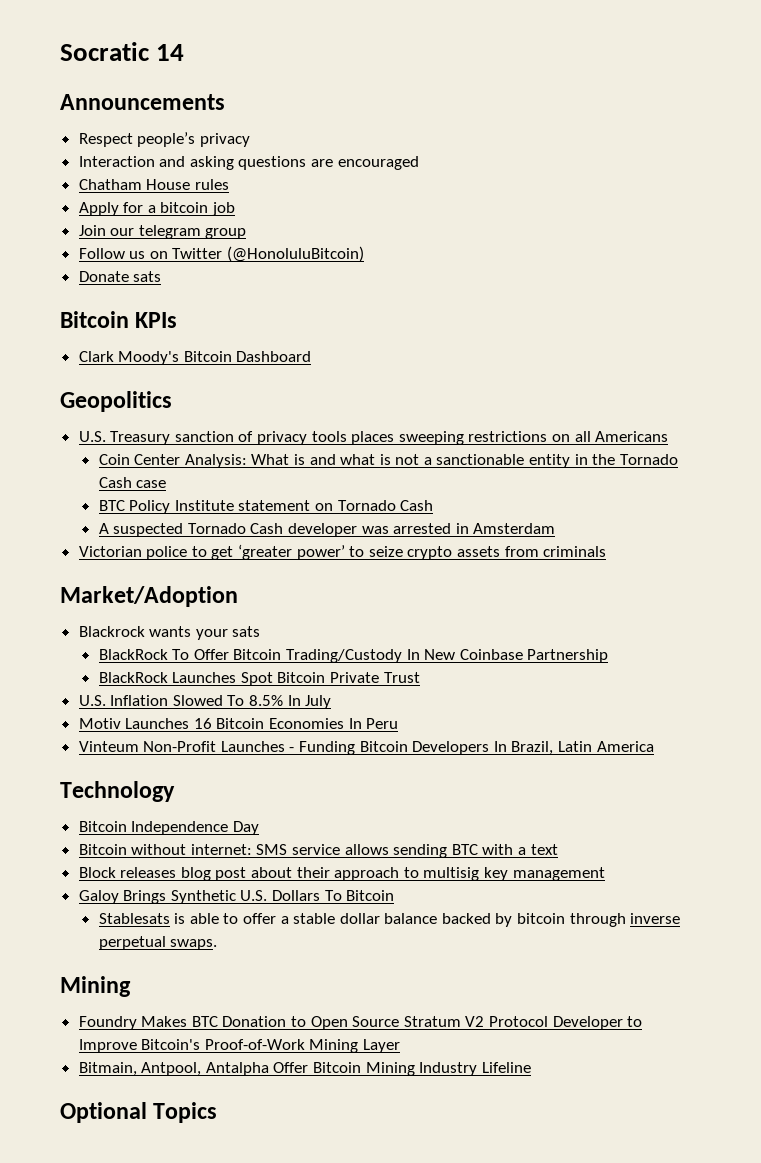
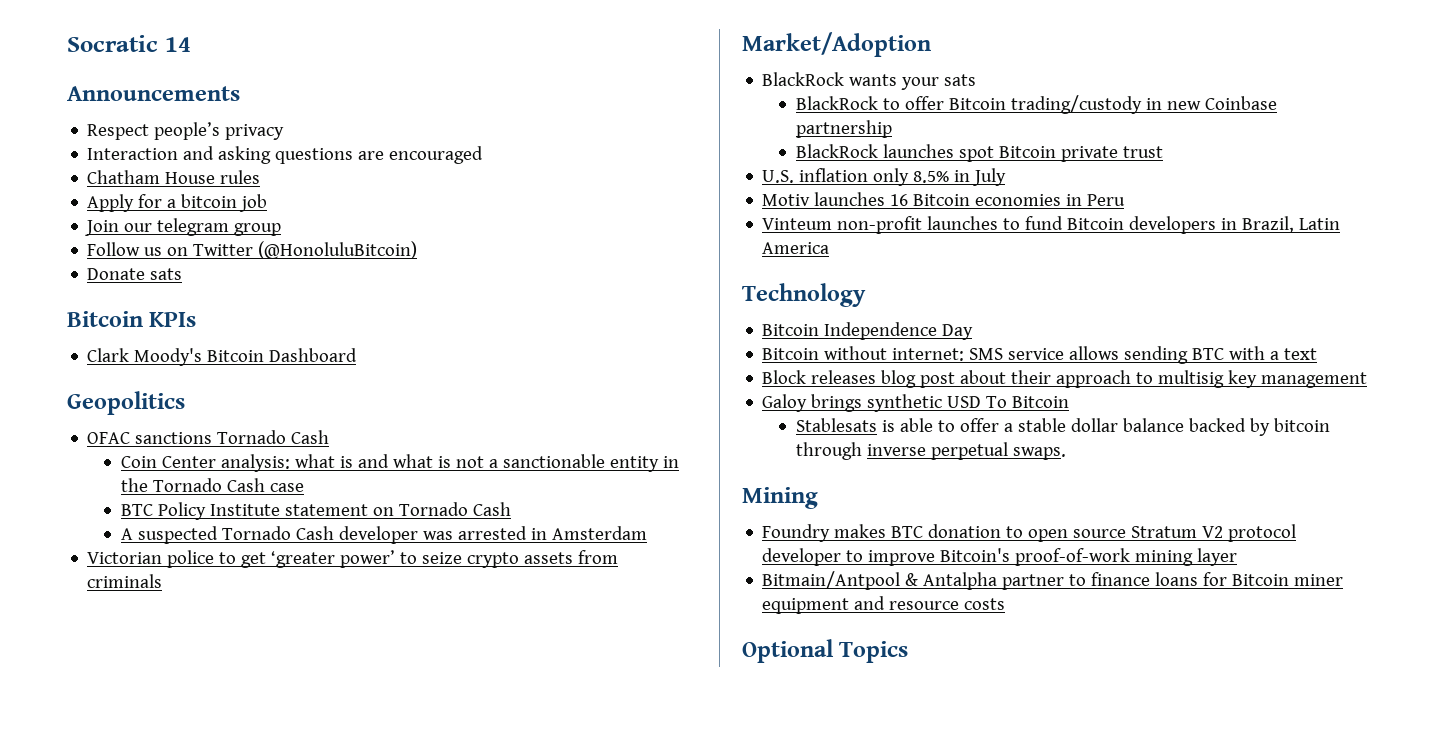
- U.S. Treasury sanction of privacy tools places sweeping restrictions on all Americans
+ OFAC sanctions Tornado Cash
- Coin Center Analysis: What is and what is not a sanctionable entity in the Tornado Cash case
+ Coin Center analysis: what is and what is not a sanctionable entity in the Tornado Cash case
- Blackrock wants your sats
+ BlackRock wants your sats
- BlackRock To Offer Bitcoin Trading/Custody In New Coinbase Partnership
- BlackRock Launches Spot Bitcoin Private Trust
- U.S. Inflation Slowed To 8.5% In July
+ BlackRock to offer Bitcoin trading/custody in new Coinbase partnership
+ BlackRock launches spot Bitcoin private trust
+ U.S. inflation only 8.5% in July
- Motiv Launches 16 Bitcoin Economies In Peru
+ Motiv launches 16 Bitcoin economies in Peru
- Vinteum Non-Profit Launches - Funding Bitcoin Developers In Brazil, Latin America
+ Vinteum non-profit launches to fund Bitcoin developers in Brazil, Latin America
- Galoy Brings Synthetic U.S. Dollars To Bitcoin
+ Galoy brings synthetic USD To Bitcoin
- Foundry Makes BTC Donation to Open Source Stratum V2 Protocol Developer to Improve Bitcoin's Proof-of-Work Mining Layer
- Bitmain, Antpool, Antalpha Offer Bitcoin Mining Industry Lifeline
+ Foundry makes BTC donation to open source Stratum V2 protocol developer to improve Bitcoin's proof-of-work mining layer
+ Bitmain/Antpool & Antalpha partner to finance loans for Bitcoin miner equipment and resource costs

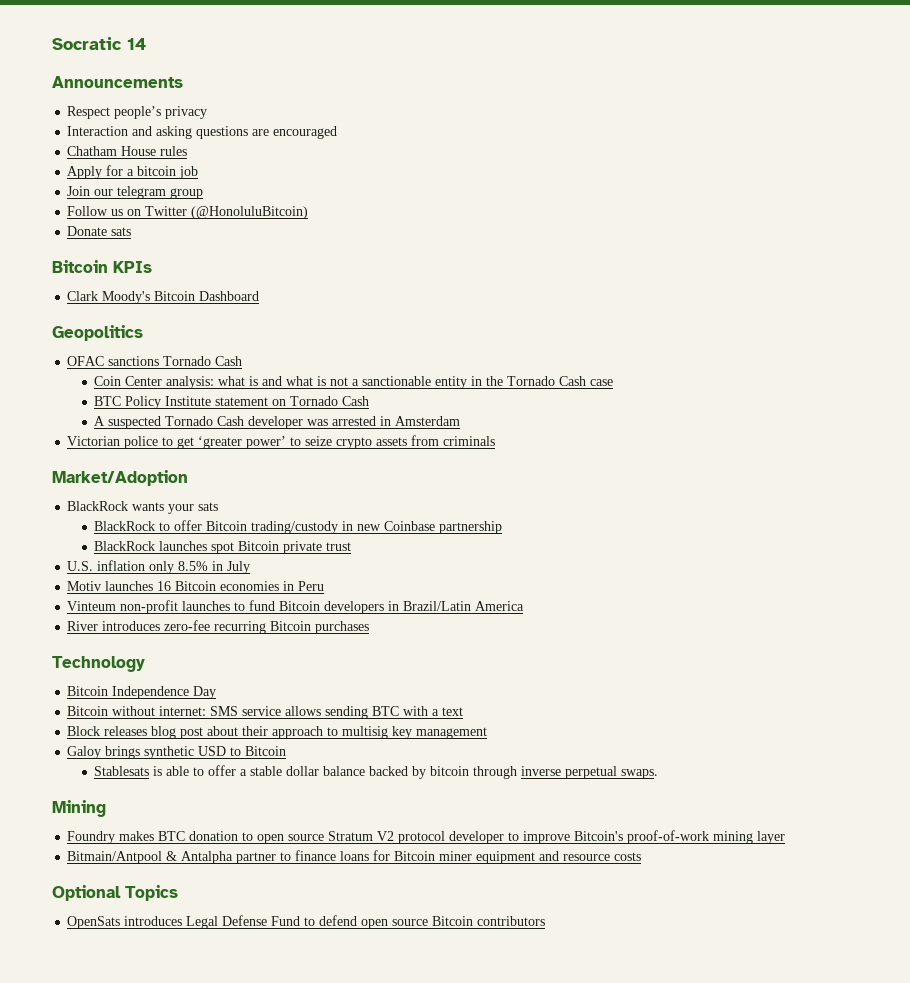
- Vinteum non-profit launches to fund Bitcoin developers in Brazil, Latin America
+ Vinteum non-profit launches to fund Bitcoin developers in Brazil/Latin America
+ River introduces zero-fee recurring Bitcoin purchases
- Galoy brings synthetic USD To Bitcoin
+ Galoy brings synthetic USD to Bitcoin
+ OpenSats introduces Legal Defense Fund to defend open source Bitcoin contributors

